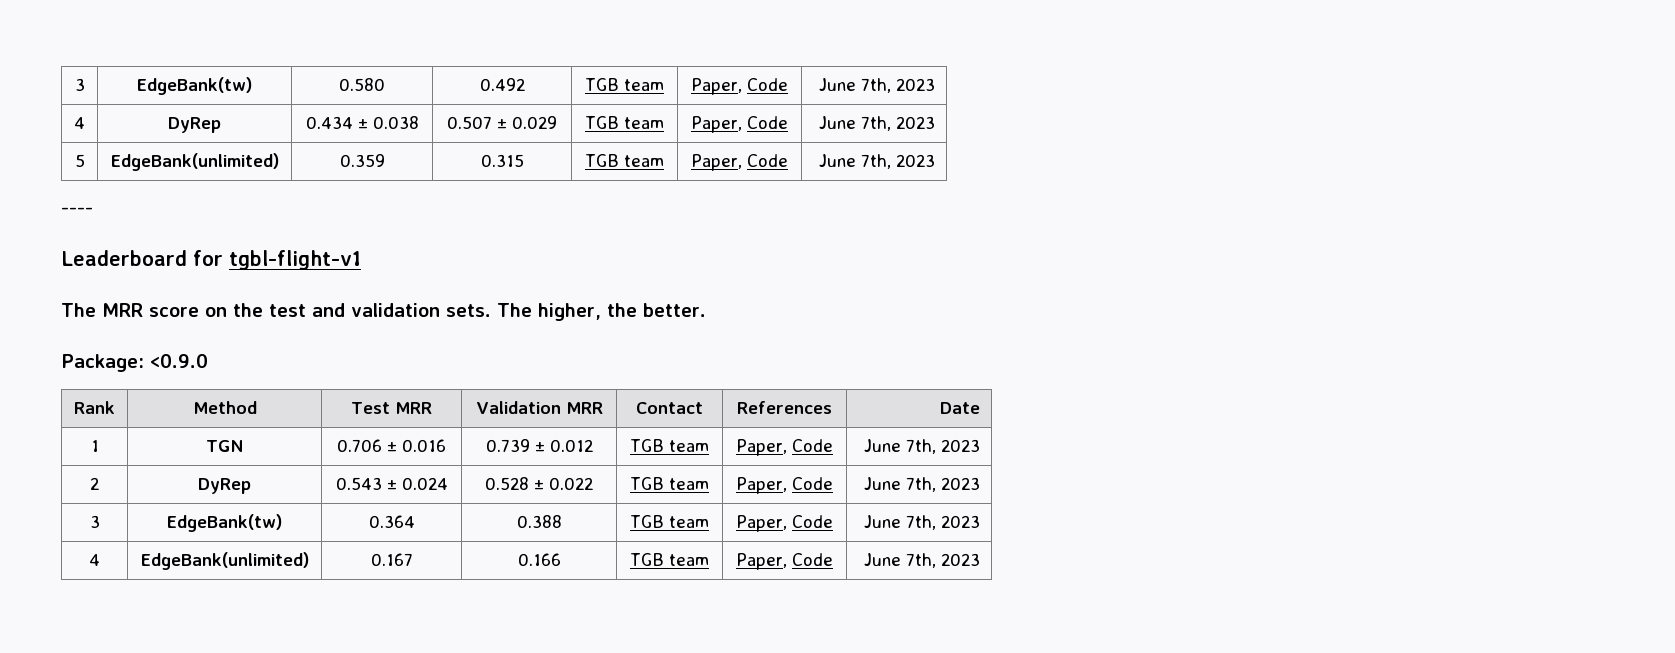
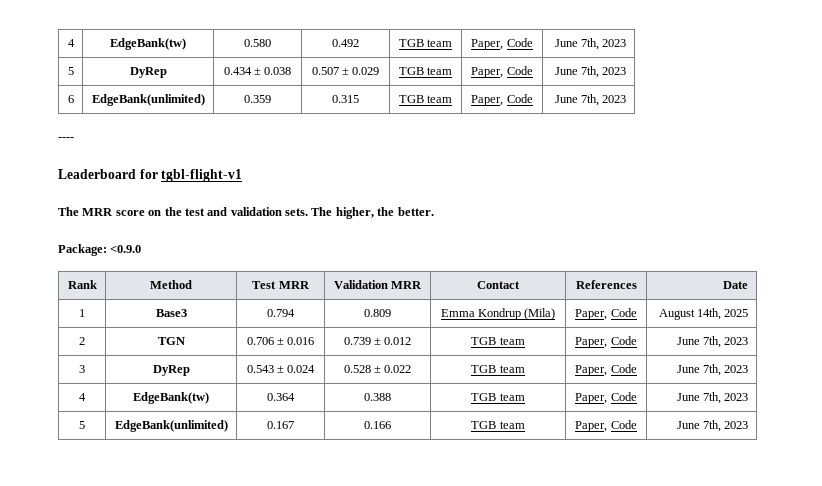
- 3 | EdgeBank(tw) | 0.580 | 0.492 | TGB team | Paper, Code | June 7th, 2023
+ 4 | EdgeBank(tw) | 0.580 | 0.492 | TGB team | Paper, Code | June 7th, 2023
- 4 | DyRep | 0.434 ± 0.038 | 0.507 ± 0.029 | TGB team | Paper, Code | June 7th, 2023
+ 5 | DyRep | 0.434 ± 0.038 | 0.507 ± 0.029 | TGB team | Paper, Code | June 7th, 2023
- 5 | EdgeBank(unlimited) | 0.359 | 0.315 | TGB team | Paper, Code | June 7th, 2023
+ 6 | EdgeBank(unlimited) | 0.359 | 0.315 | TGB team | Paper, Code | June 7th, 2023
- 1 | TGN | 0.706 ± 0.016 | 0.739 ± 0.012 | TGB team | Paper, Code | June 7th, 2023
+ 1 | Base3 | 0.794 | 0.809 | Emma Kondrup (Mila) | Paper, Code | August 14th, 2025
+ 2 | TGN | 0.706 ± 0.016 | 0.739 ± 0.012 | TGB team | Paper, Code | June 7th, 2023
- 2 | DyRep | 0.543 ± 0.024 | 0.528 ± 0.022 | TGB team | Paper, Code | June 7th, 2023
+ 3 | DyRep | 0.543 ± 0.024 | 0.528 ± 0.022 | TGB team | Paper, Code | June 7th, 2023
- 3 | EdgeBank(tw) | 0.364 | 0.388 | TGB team | Paper, Code | June 7th, 2023
+ 4 | EdgeBank(tw) | 0.364 | 0.388 | TGB team | Paper, Code | June 7th, 2023
- 4 | EdgeBank(unlimited) | 0.167 | 0.166 | TGB team | Paper, Code | June 7th, 2023
+ 5 | EdgeBank(unlimited) | 0.167 | 0.166 | TGB team | Paper, Code | June 7th, 2023

